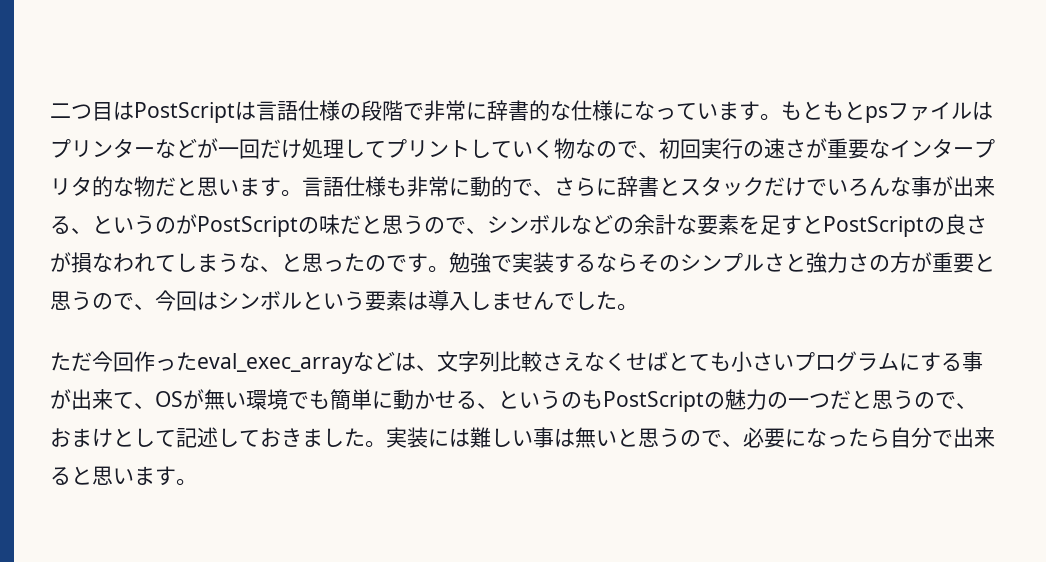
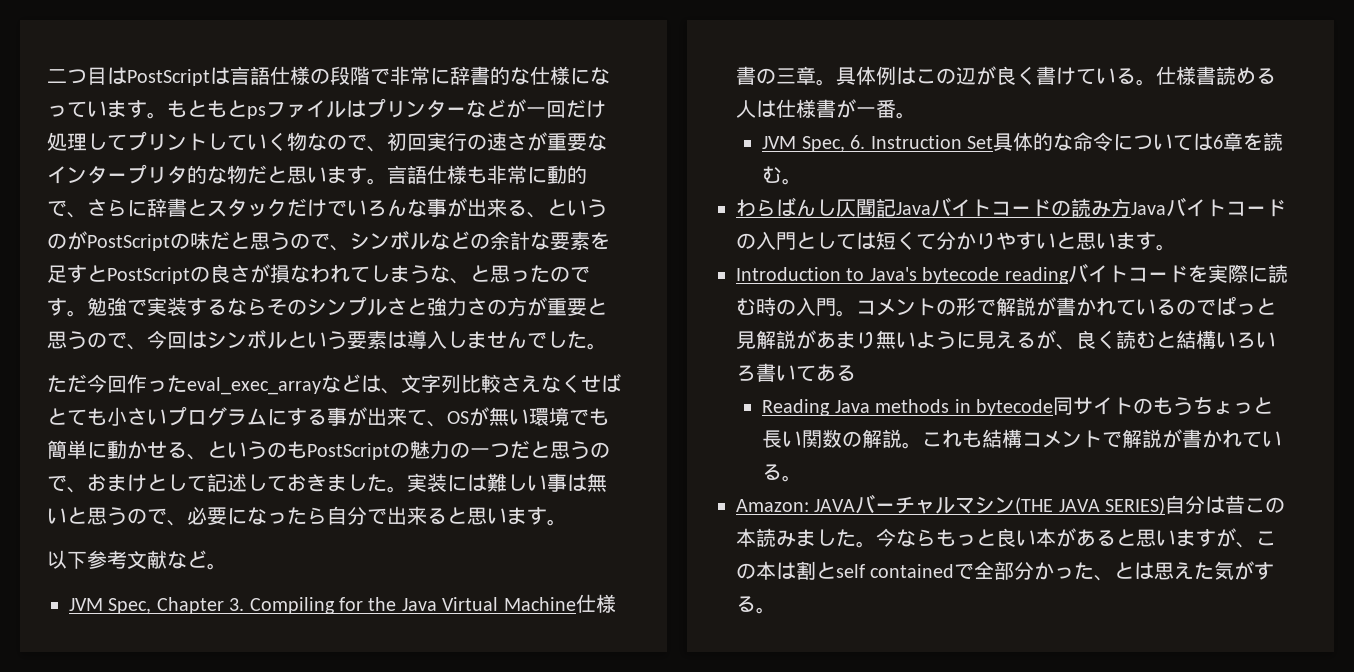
+ 以下参考文献など。
+ JVM Spec, Chapter 3. Compiling for the Java Virtual Machine仕様書の三章。具体例はこの辺が良く書けている。仕様書読める人は仕様書が一番。
+ JVM Spec, 6. Instruction Set具体的な命令については6章を読む。
+ わらばんし仄聞記Javaバイトコードの読み方Javaバイトコードの入門としては短くて分かりやすいと思います。
+ Introduction to Java's bytecode readingバイトコードを実際に読む時の入門。コメントの形で解説が書かれているのでぱっと見解説があまり無いように見えるが、良く読むと結構いろいろ書いてある
+ Reading Java methods in bytecode同サイトのもうちょっと長い関数の解説。これも結構コメントで解説が書かれている。
+ Amazon: JAVAバーチャルマシン(THE JAVA SERIES)自分は昔この本読みました。今ならもっと良い本があると思いますが、この本は割とself containedで全部分かった、とは思えた気がする。

